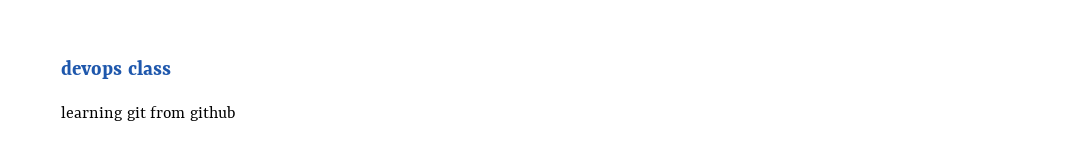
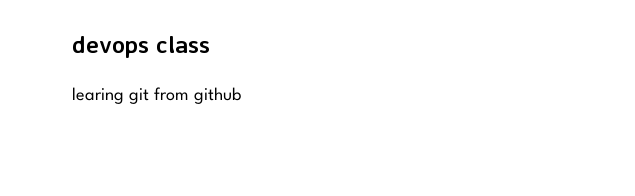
- learning git from github
+ learing git from github

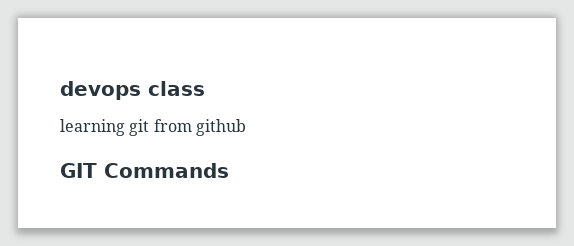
- learing git from github
+ learning git from github
+ GIT Commands

